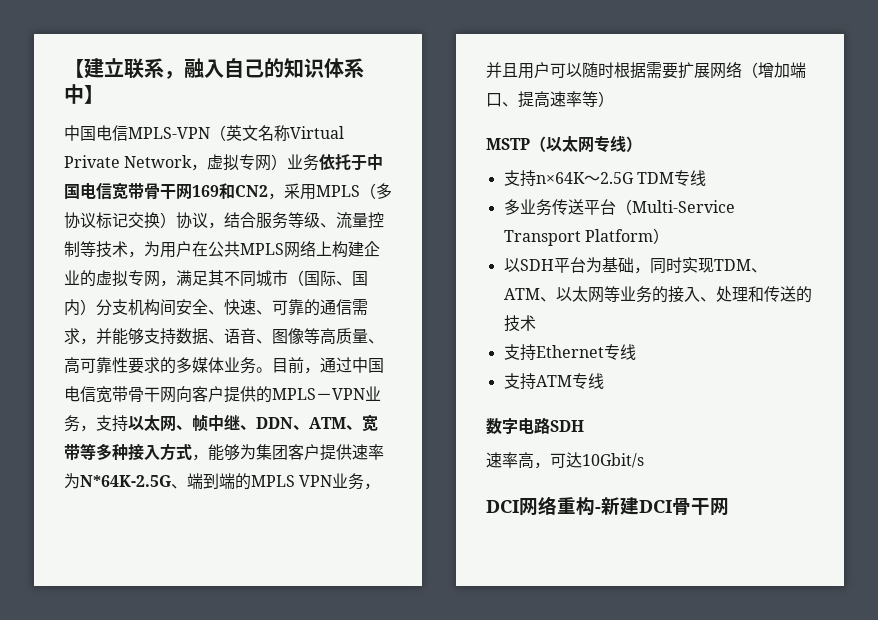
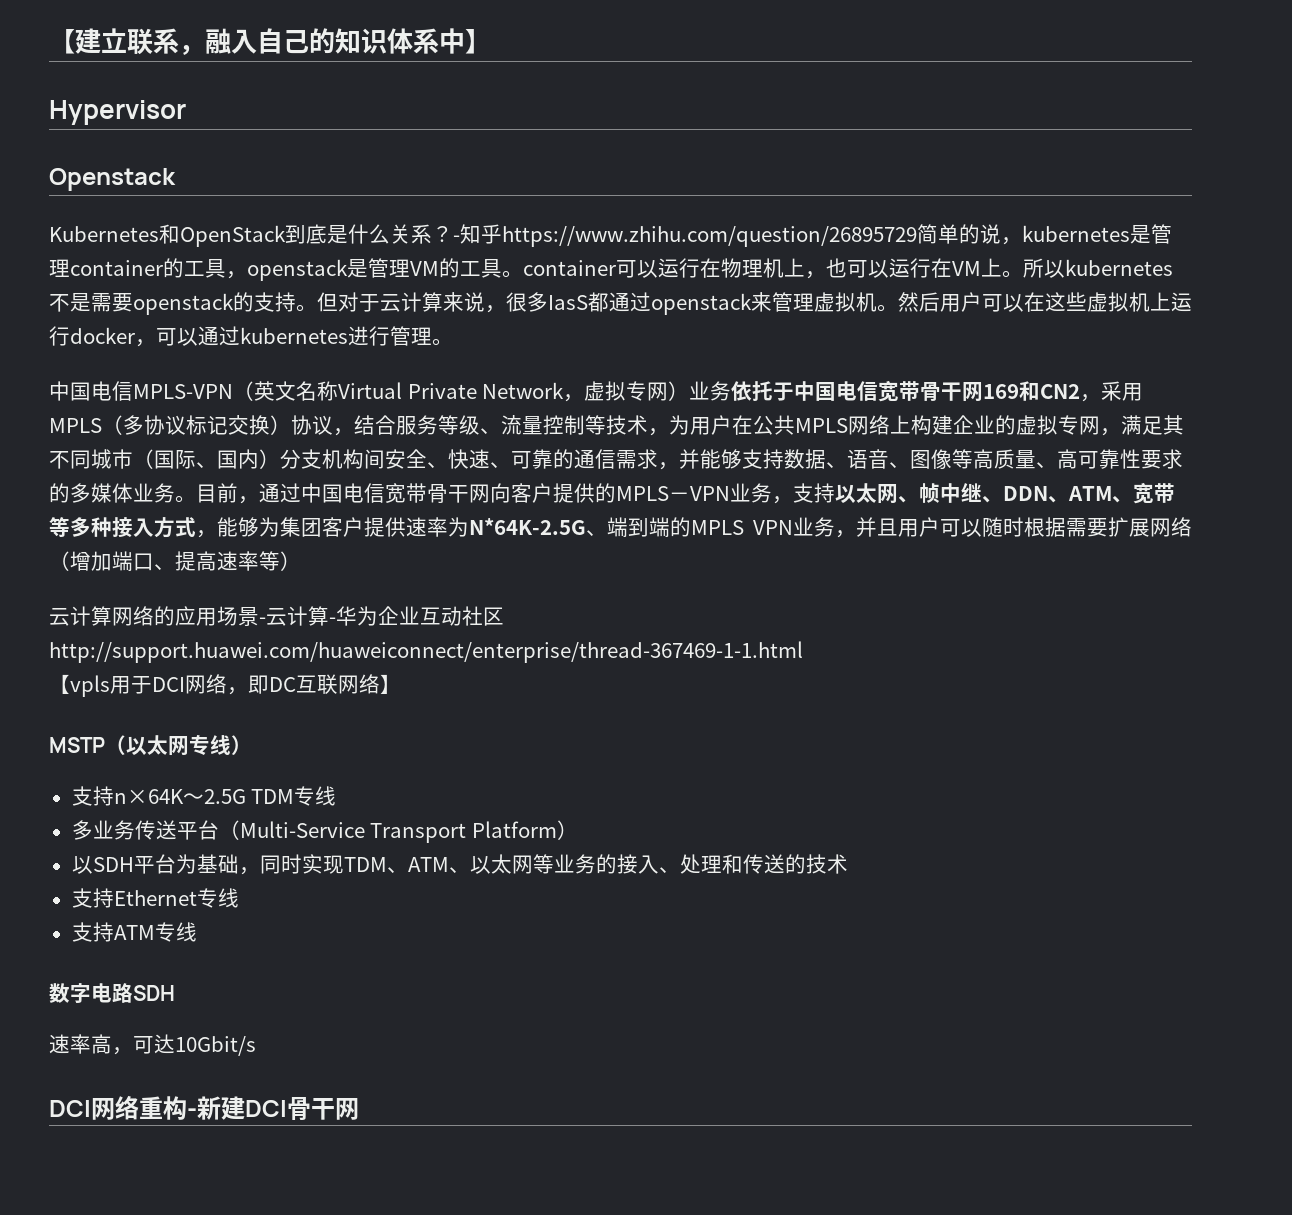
+ Hypervisor
+ Openstack
+ Kubernetes和OpenStack到底是什么关系？-知乎https://www.zhihu.com/question/26895729简单的说，kubernetes是管理container的工具，openstack是管理VM的工具。container可以运行在物理机上，也可以运行在VM上。所以kubernetes不是需要openstack的支持。但对于云计算来说，很多IasS都通过openstack来管理虚拟机。然后用户可以在这些虚拟机上运行docker，可以通过kubernetes进行管理。
+ 云计算网络的应用场景-云计算-华为企业互动社区http://support.huawei.com/huaweiconnect/enterprise/thread-367469-1-1.html
+ 【vpls用于DCI网络，即DC互联网络】

